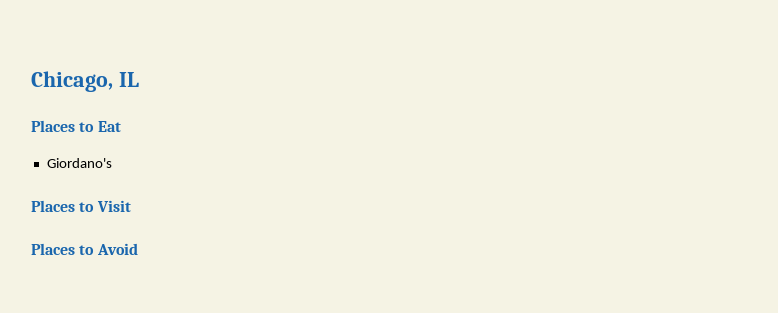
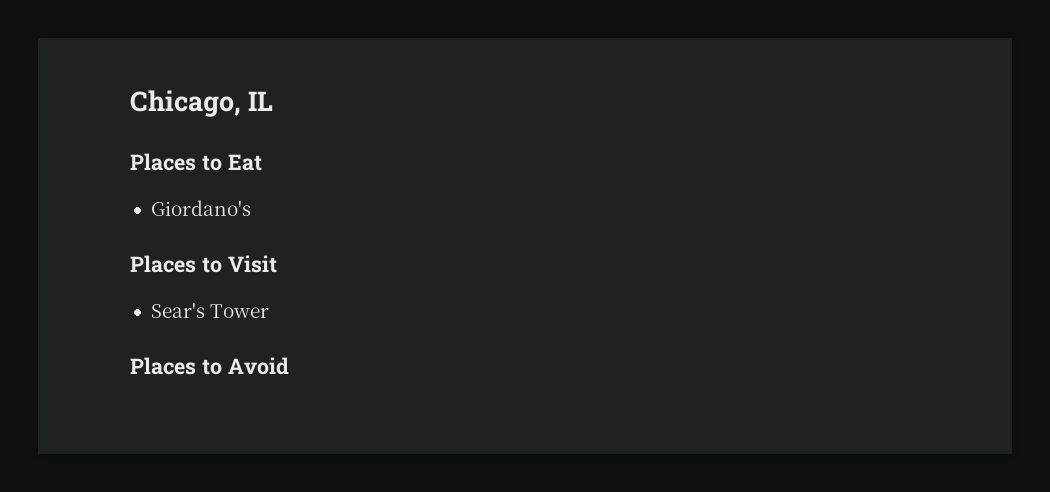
+ Sear's Tower

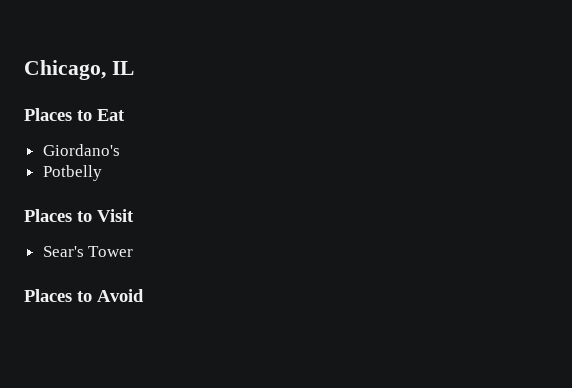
+ Potbelly

